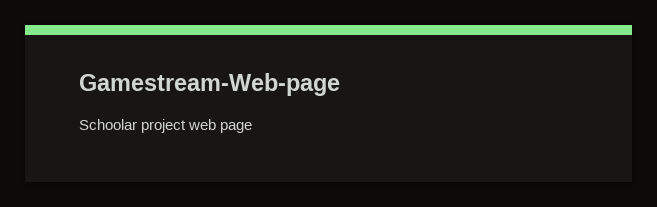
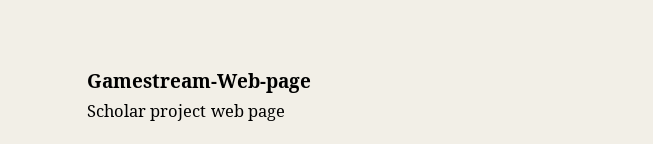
- Schoolar project web page
+ Scholar project web page

